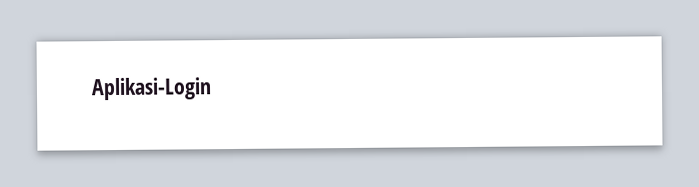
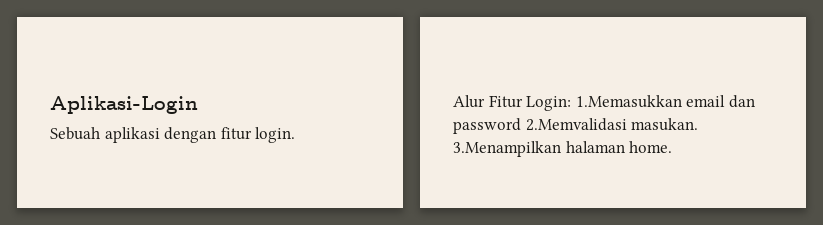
+ Sebuah aplikasi dengan fitur login.
+ Alur Fitur Login: 1.Memasukkan email dan password 2.Memvalidasi masukan. 3.Menampilkan halaman home.

